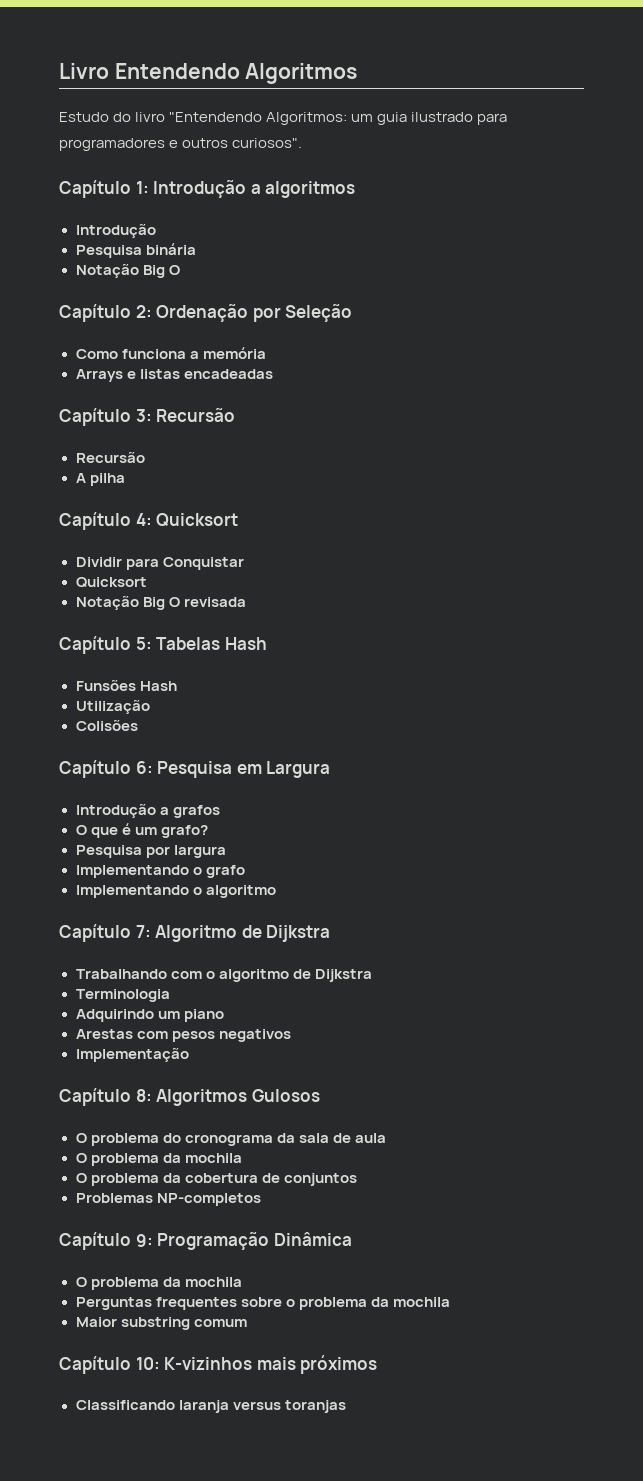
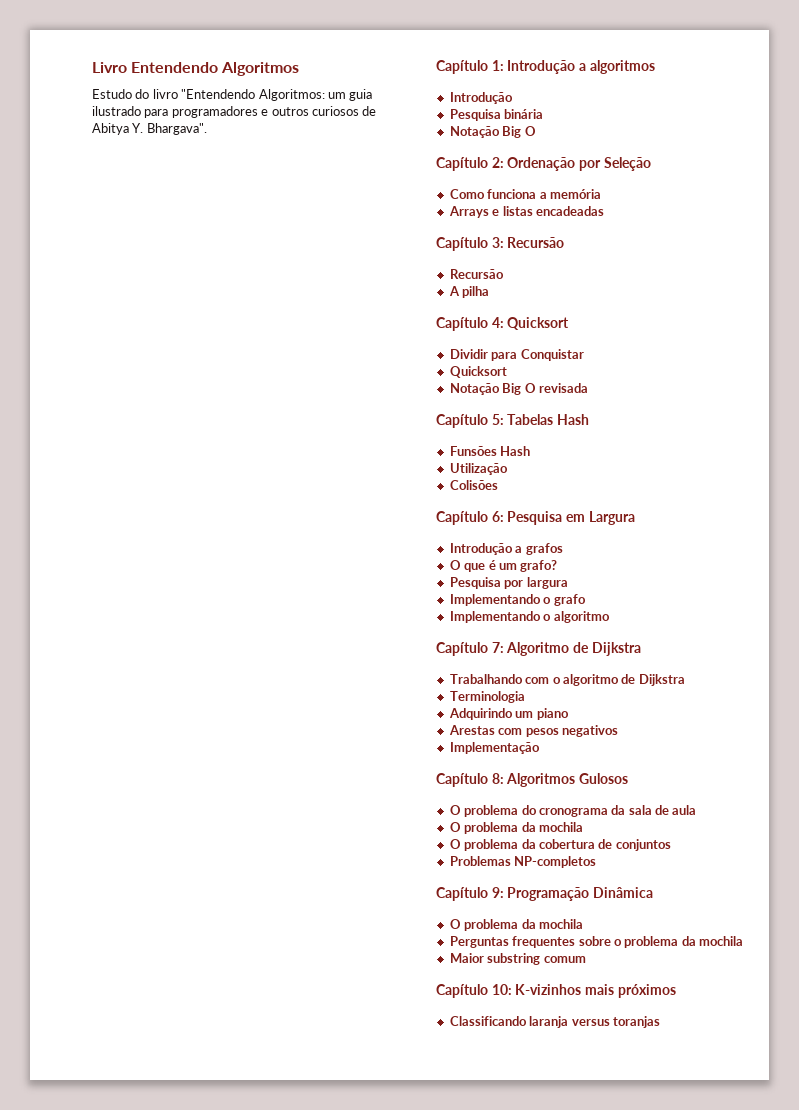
- Estudo do livro "Entendendo Algoritmos: um guia ilustrado para programadores e outros curiosos".
+ Estudo do livro "Entendendo Algoritmos: um guia ilustrado para programadores e outros curiosos de Abitya Y. Bhargava".

